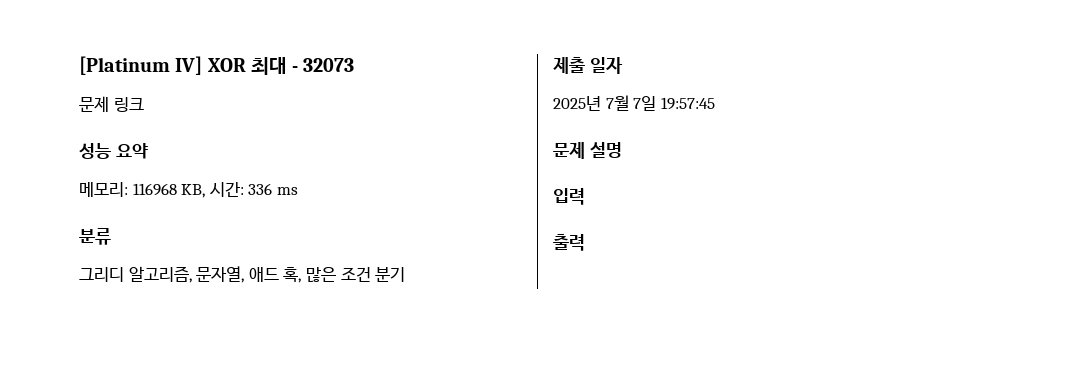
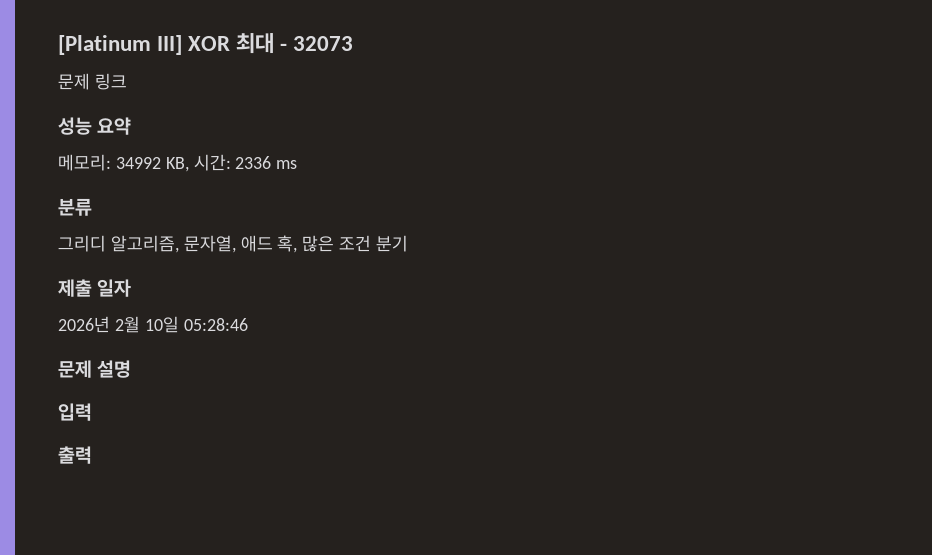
- [Platinum IV] XOR 최대 - 32073
+ [Platinum III] XOR 최대 - 32073
- 메모리: 116968 KB, 시간: 336 ms
+ 메모리: 34992 KB, 시간: 2336 ms
- 2025년 7월 7일 19:57:45
+ 2026년 2월 10일 05:28:46

